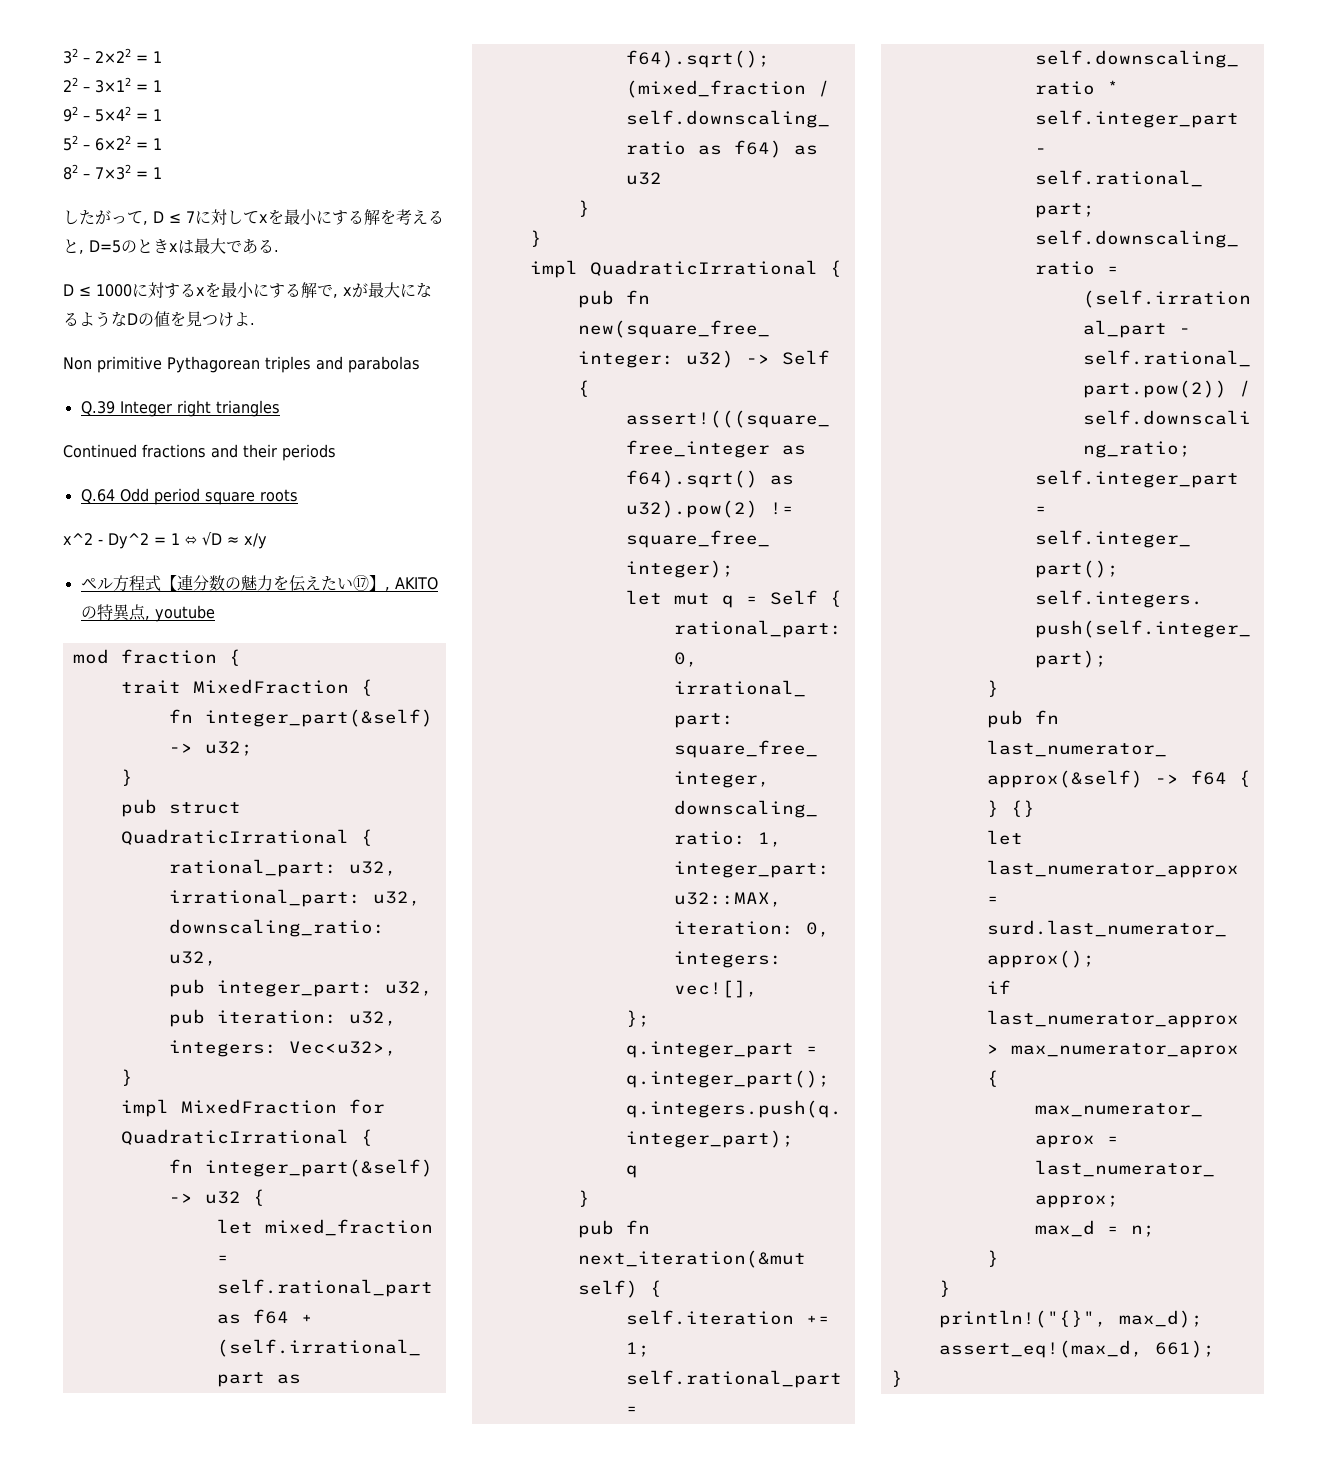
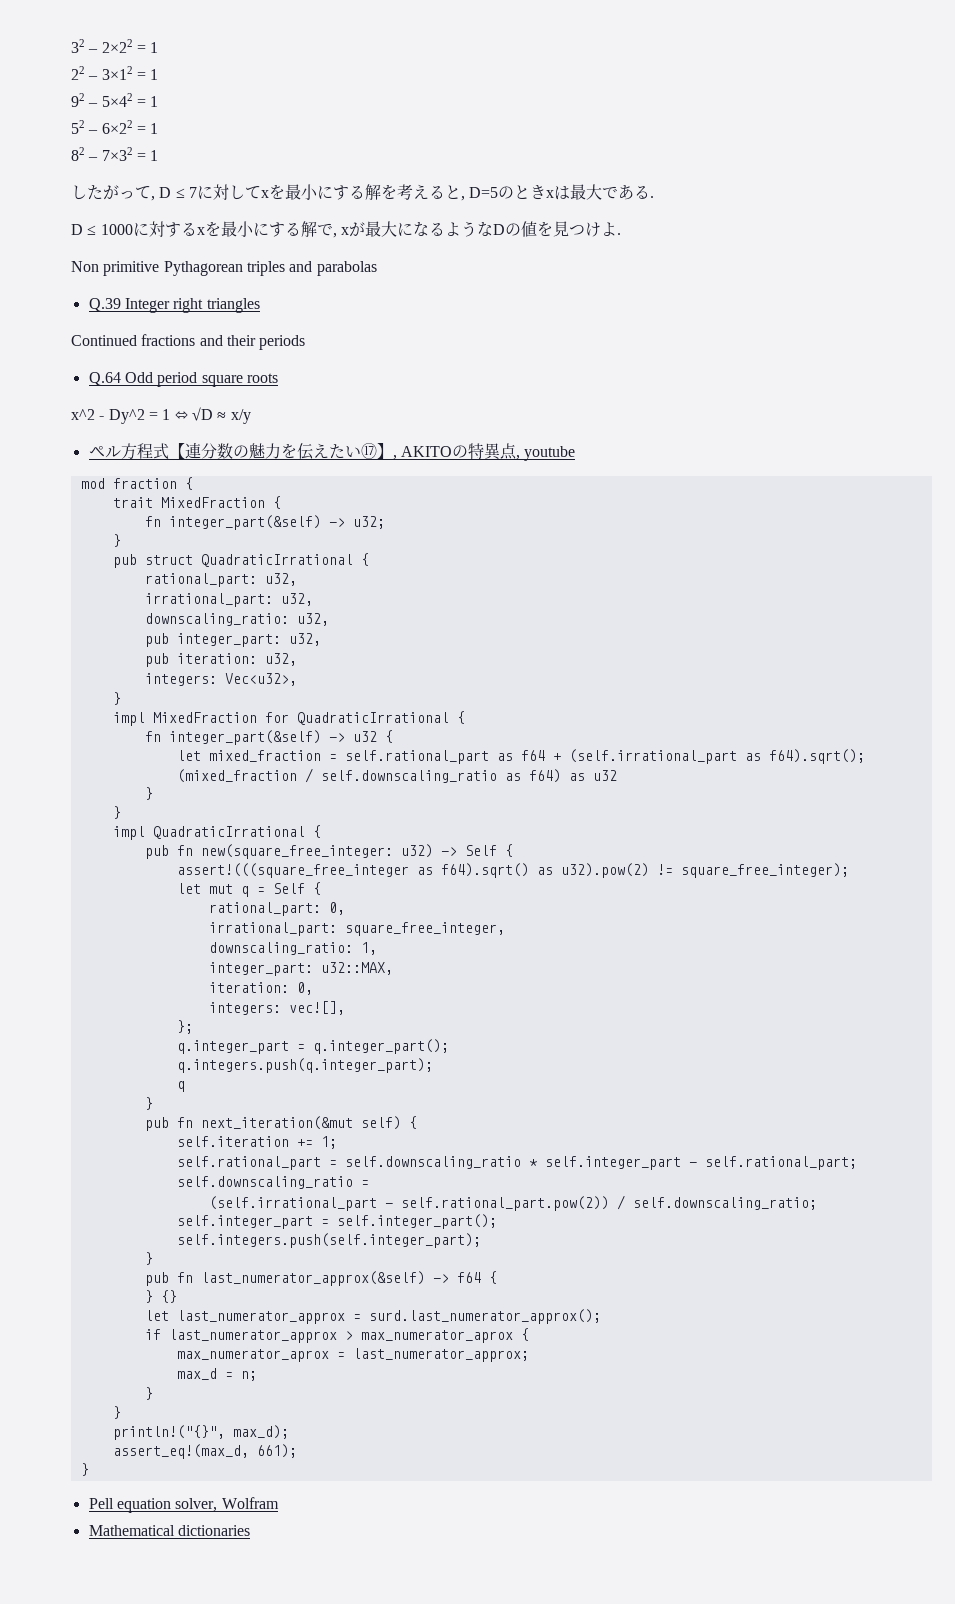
+ Pell equation solver, Wolfram
+ Mathematical dictionaries

